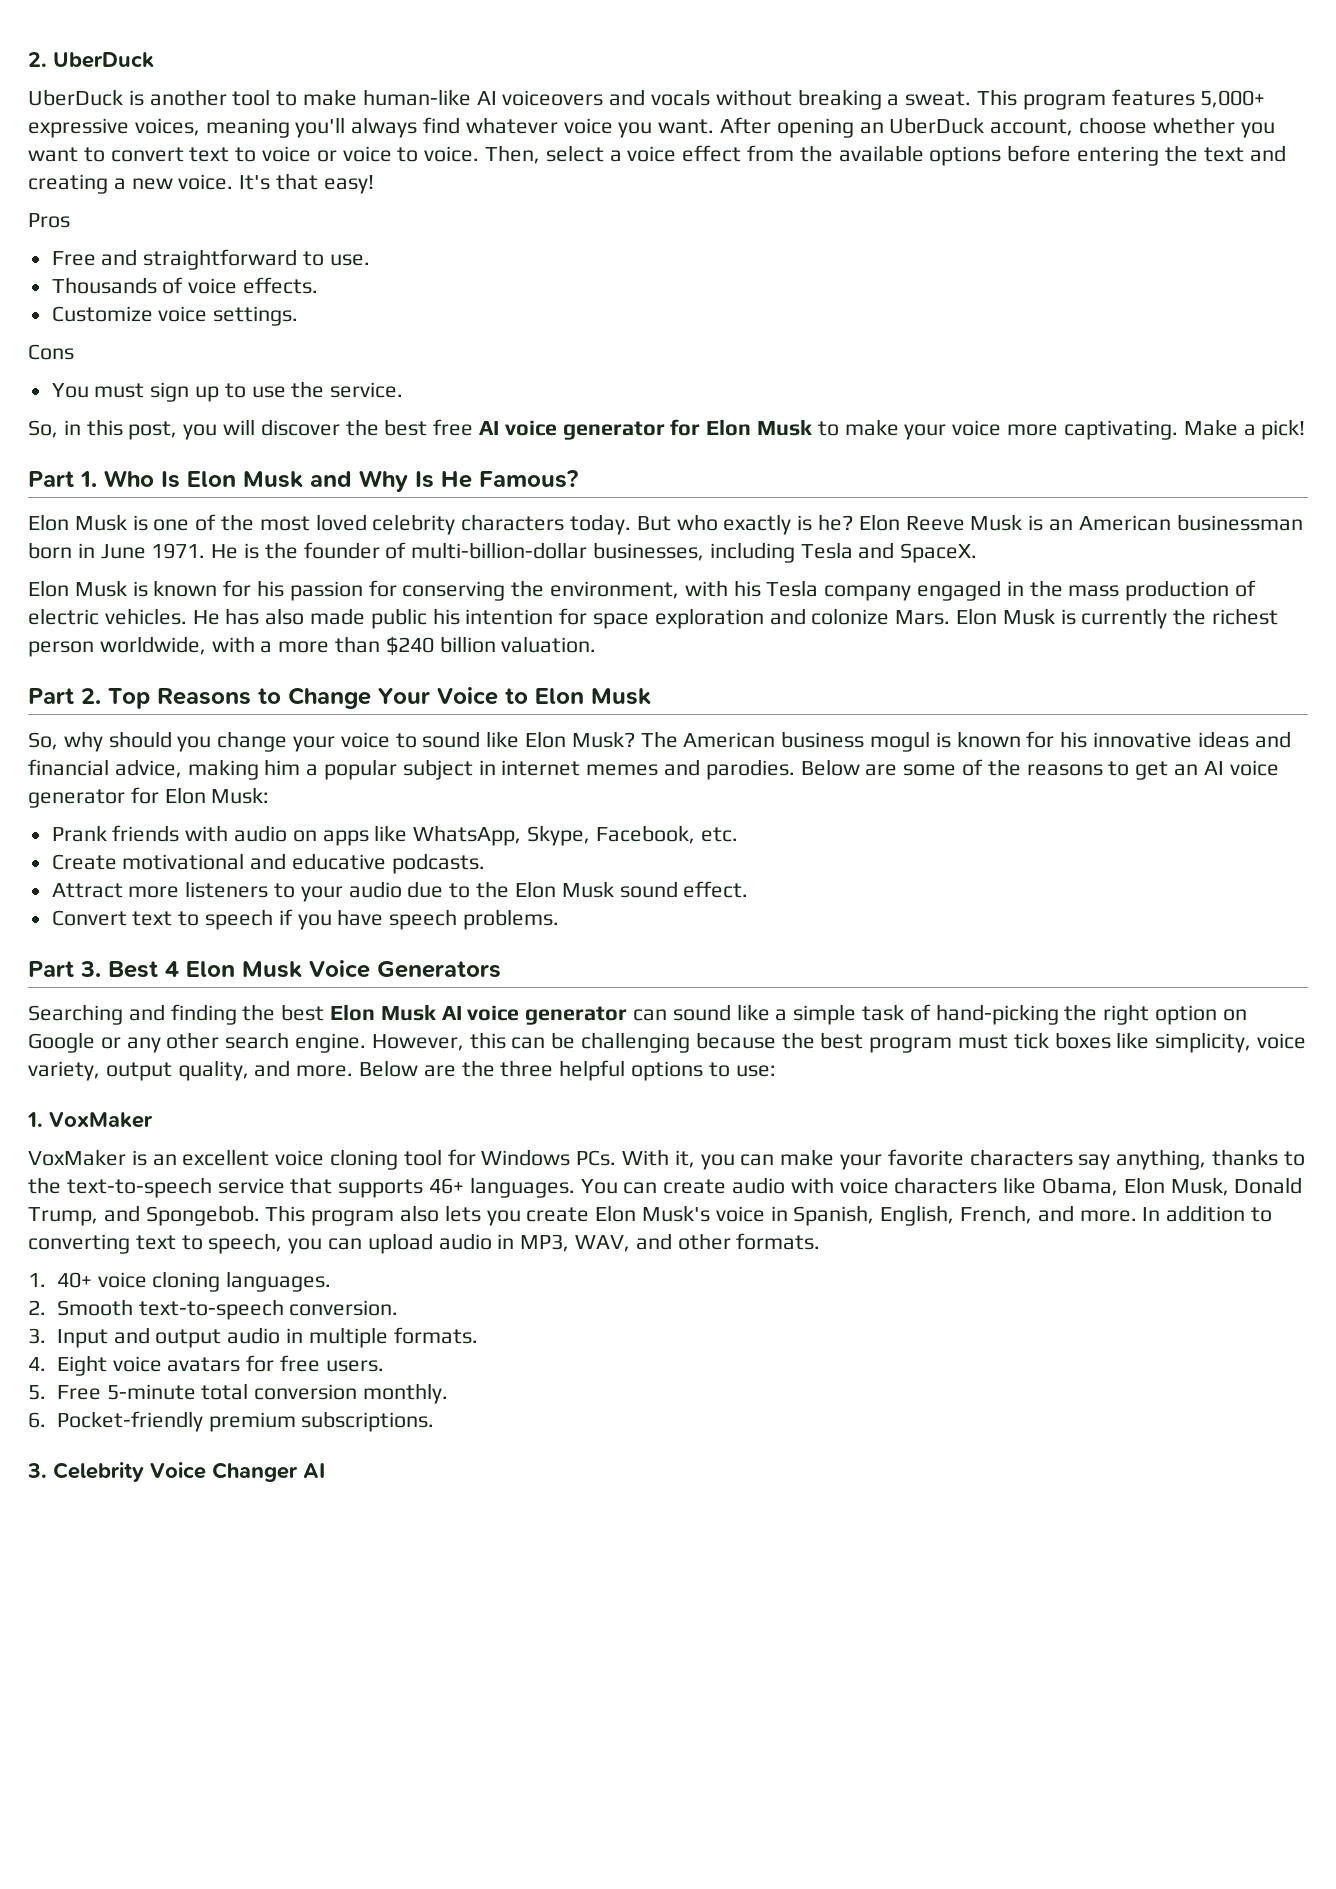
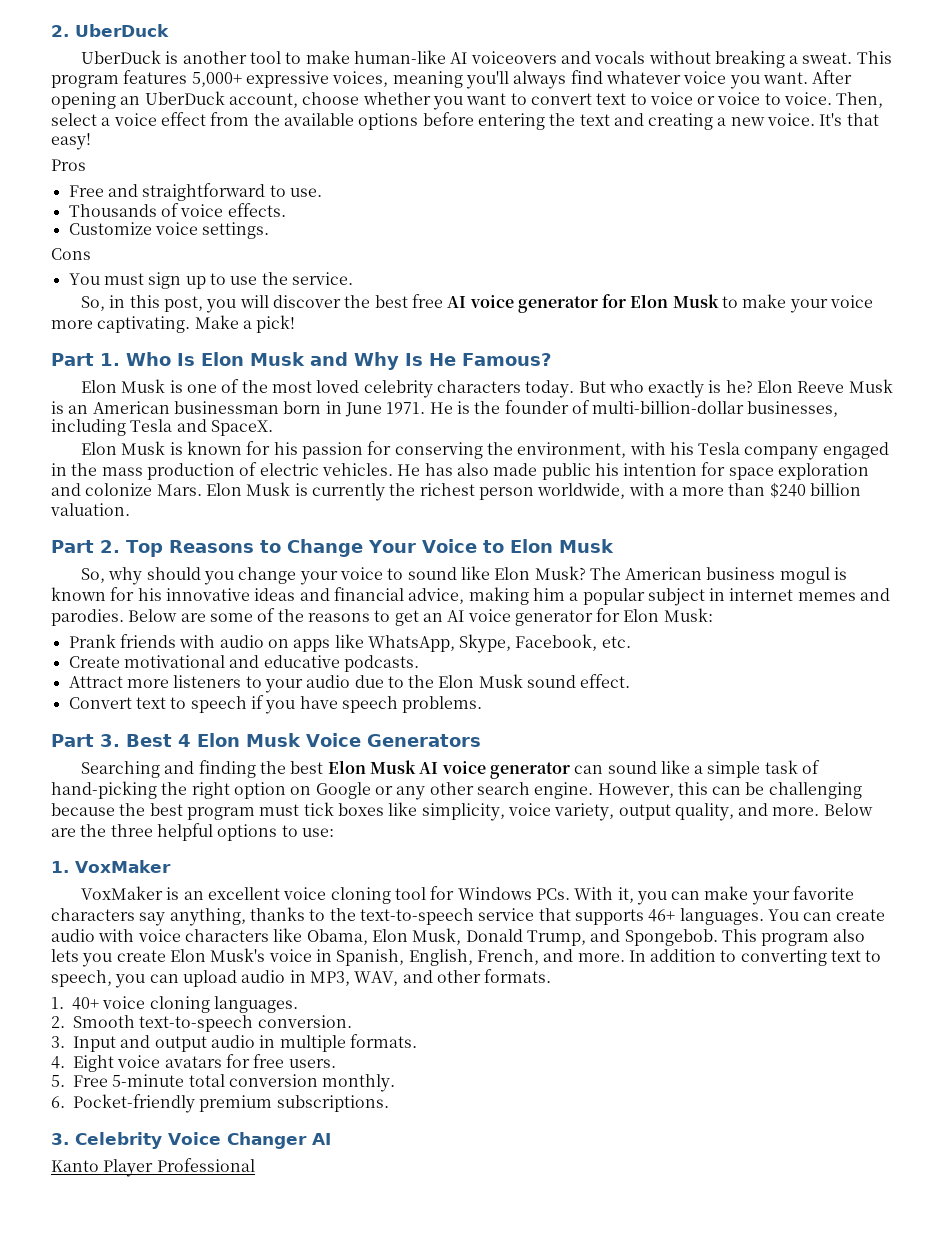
+ Kanto Player Professional

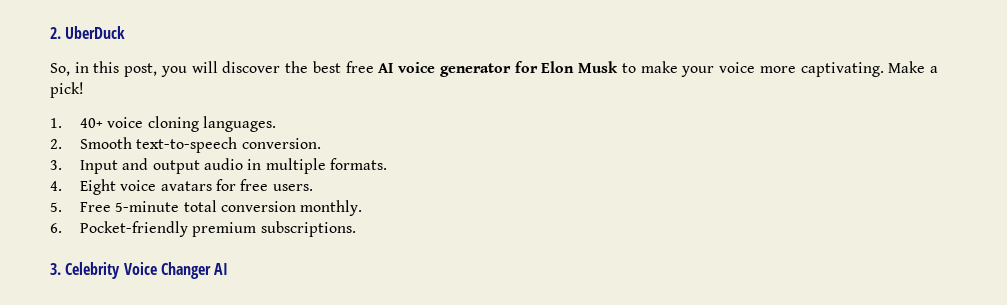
- UberDuck is another tool to make human-like AI voiceovers and vocals without breaking a sweat. This program features 5,000+ expressive voices, meaning you'll always find whatever voice you want. After opening an UberDuck account, choose whether you want to convert text to voice or voice to voice. Then, select a voice effect from the available options before entering the text and creating a new voice. It's that easy!
- Pros
- Free and straightforward to use.
- Thousands of voice effects.
- Customize voice settings.
- Cons
- You must sign up to use the service.
- Part 1. Who Is Elon Musk and Why Is He Famous?
- Elon Musk is one of the most loved celebrity characters today. But who exactly is he? Elon Reeve Musk is an American businessman born in June 1971. He is the founder of multi-billion-dollar businesses, including Tesla and SpaceX.
- Elon Musk is known for his passion for conserving the environment, with his Tesla company engaged in the mass production of electric vehicles. He has also made public his intention for space exploration and colonize Mars. Elon Musk is currently the richest person worldwide, with a more than $240 billion valuation.
- Part 2. Top Reasons to Change Your Voice to Elon Musk
- So, why should you change your voice to sound like Elon Musk? The American business mogul is known for his innovative ideas and financial advice, making him a popular subject in internet memes and parodies. Below are some of the reasons to get an AI voice generator for Elon Musk:
- Prank friends with audio on apps like WhatsApp, Skype, Facebook, etc.
- Create motivational and educative podcasts.
- Attract more listeners to your audio due to the Elon Musk sound effect.
- Convert text to speech if you have speech problems.
- Part 3. Best 4 Elon Musk Voice Generators
- Searching and finding the best Elon Musk AI voice generator can sound like a simple task of hand-picking the right option on Google or any other search engine. However, this can be challenging because the best program must tick boxes like simplicity, voice variety, output quality, and more. Below are the three helpful options to use:
- 1. VoxMaker
- VoxMaker is an excellent voice cloning tool for Windows PCs. With it, you can make your favorite characters say anything, thanks to the text-to-speech service that supports 46+ languages. You can create audio with voice characters like Obama, Elon Musk, Donald Trump, and Spongebob. This program also lets you create Elon Musk's voice in Spanish, English, French, and more. In addition to converting text to speech, you can upload audio in MP3, WAV, and other formats.
- Kanto Player Professional

